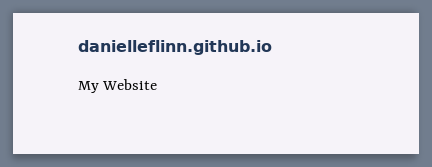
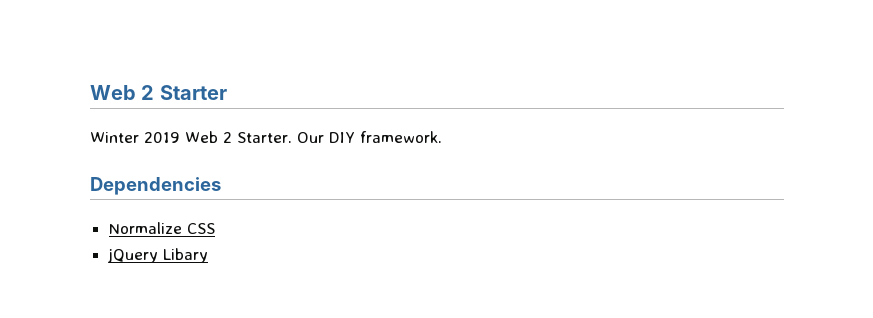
- danielleflinn.github.io
- My Website
+ Web 2 Starter
+ Winter 2019 Web 2 Starter. Our DIY framework.
+ Dependencies
+ Normalize CSS
+ jQuery Libary

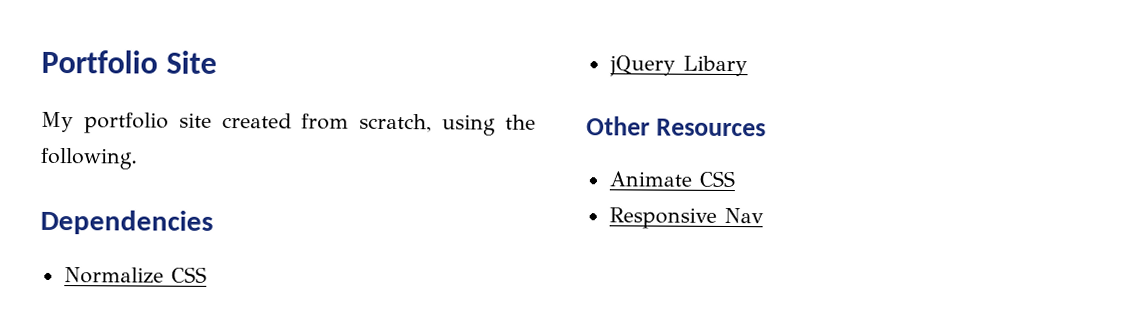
- Web 2 Starter
- Winter 2019 Web 2 Starter. Our DIY framework.
+ Portfolio Site
+ My portfolio site created from scratch, using the following.
+ Other Resources
+ Animate CSS
+ Responsive Nav

